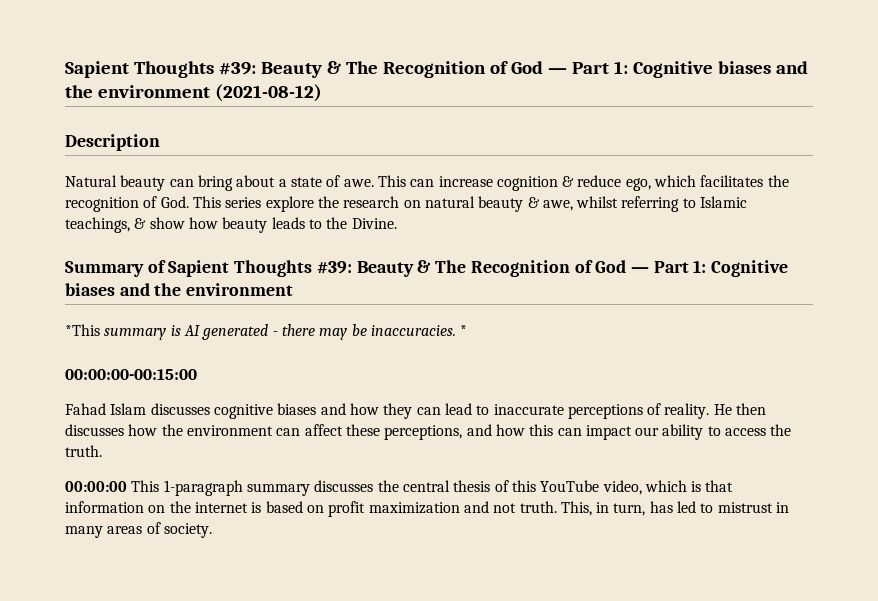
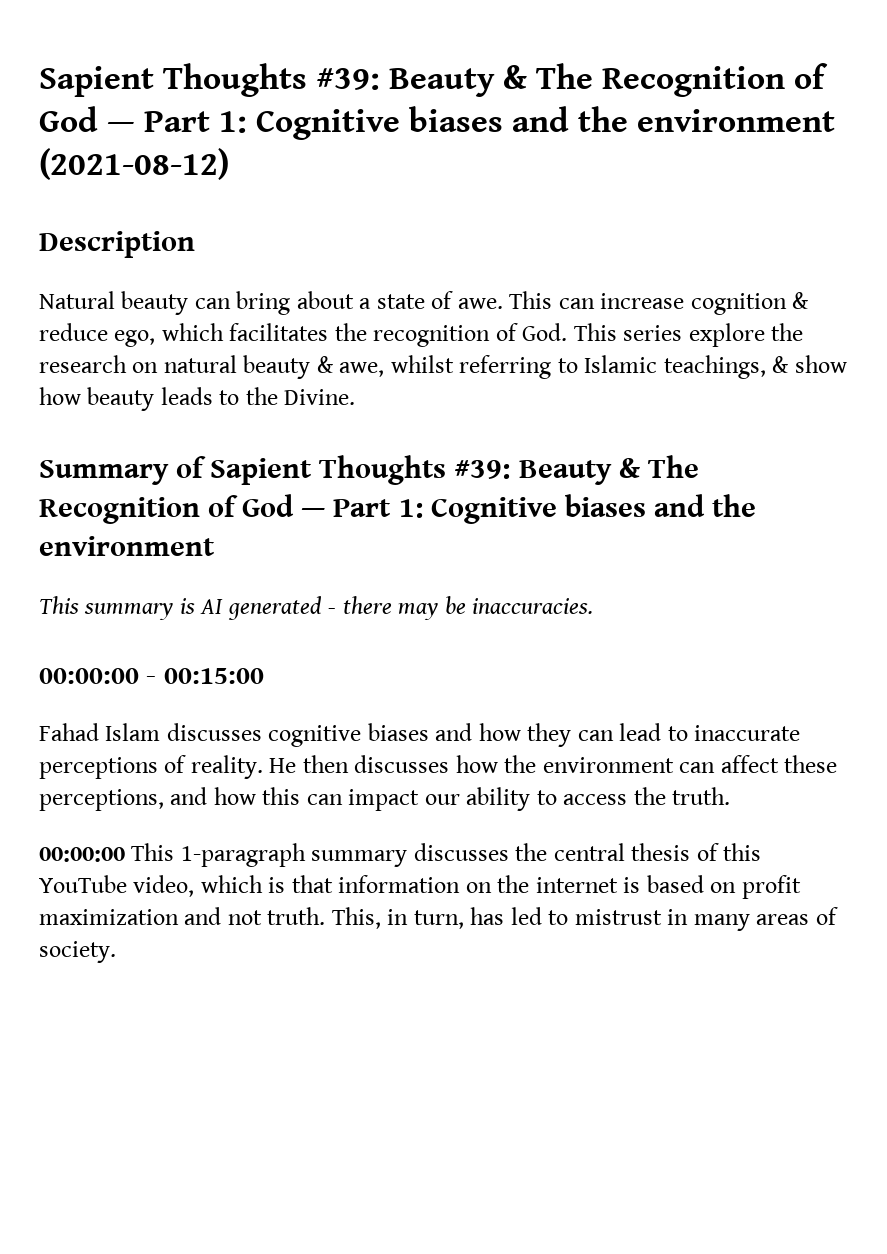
- *This summary is AI generated - there may be inaccuracies. *
- 00:00:00-00:15:00
+ This summary is AI generated - there may be inaccuracies.
+ 00:00:00 - 00:15:00

